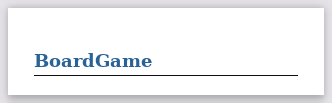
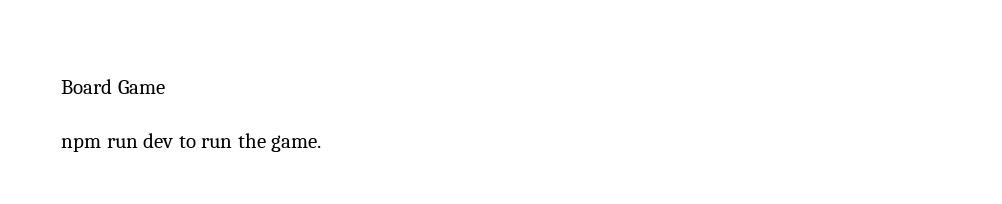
- BoardGame
+ Board Game
+ npm run dev to run the game.

